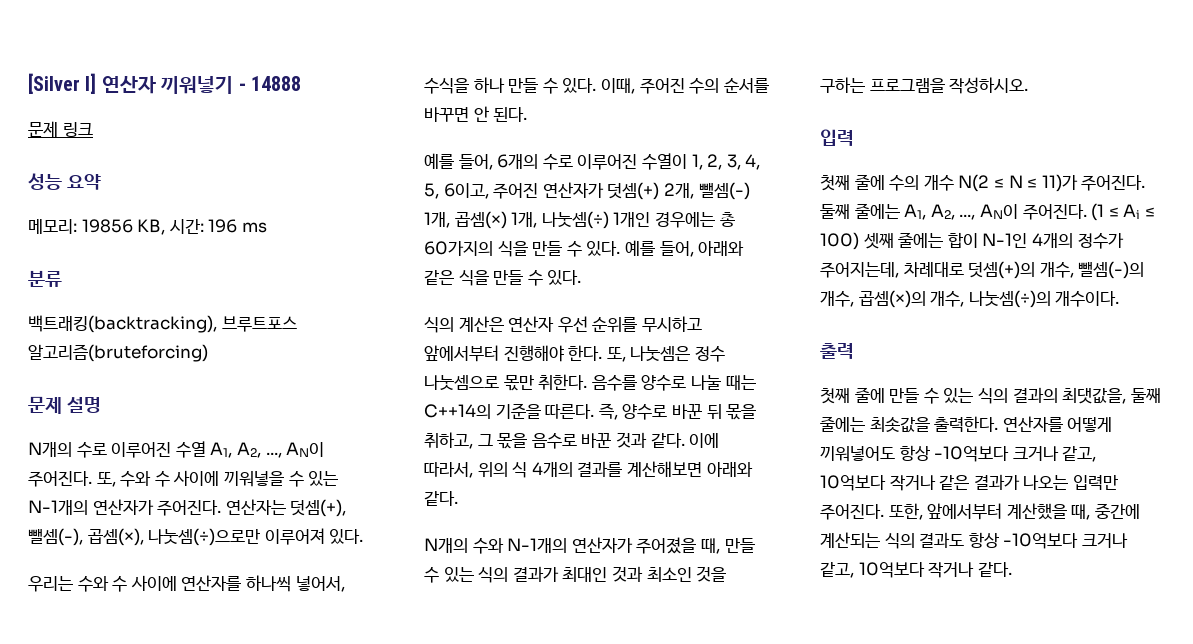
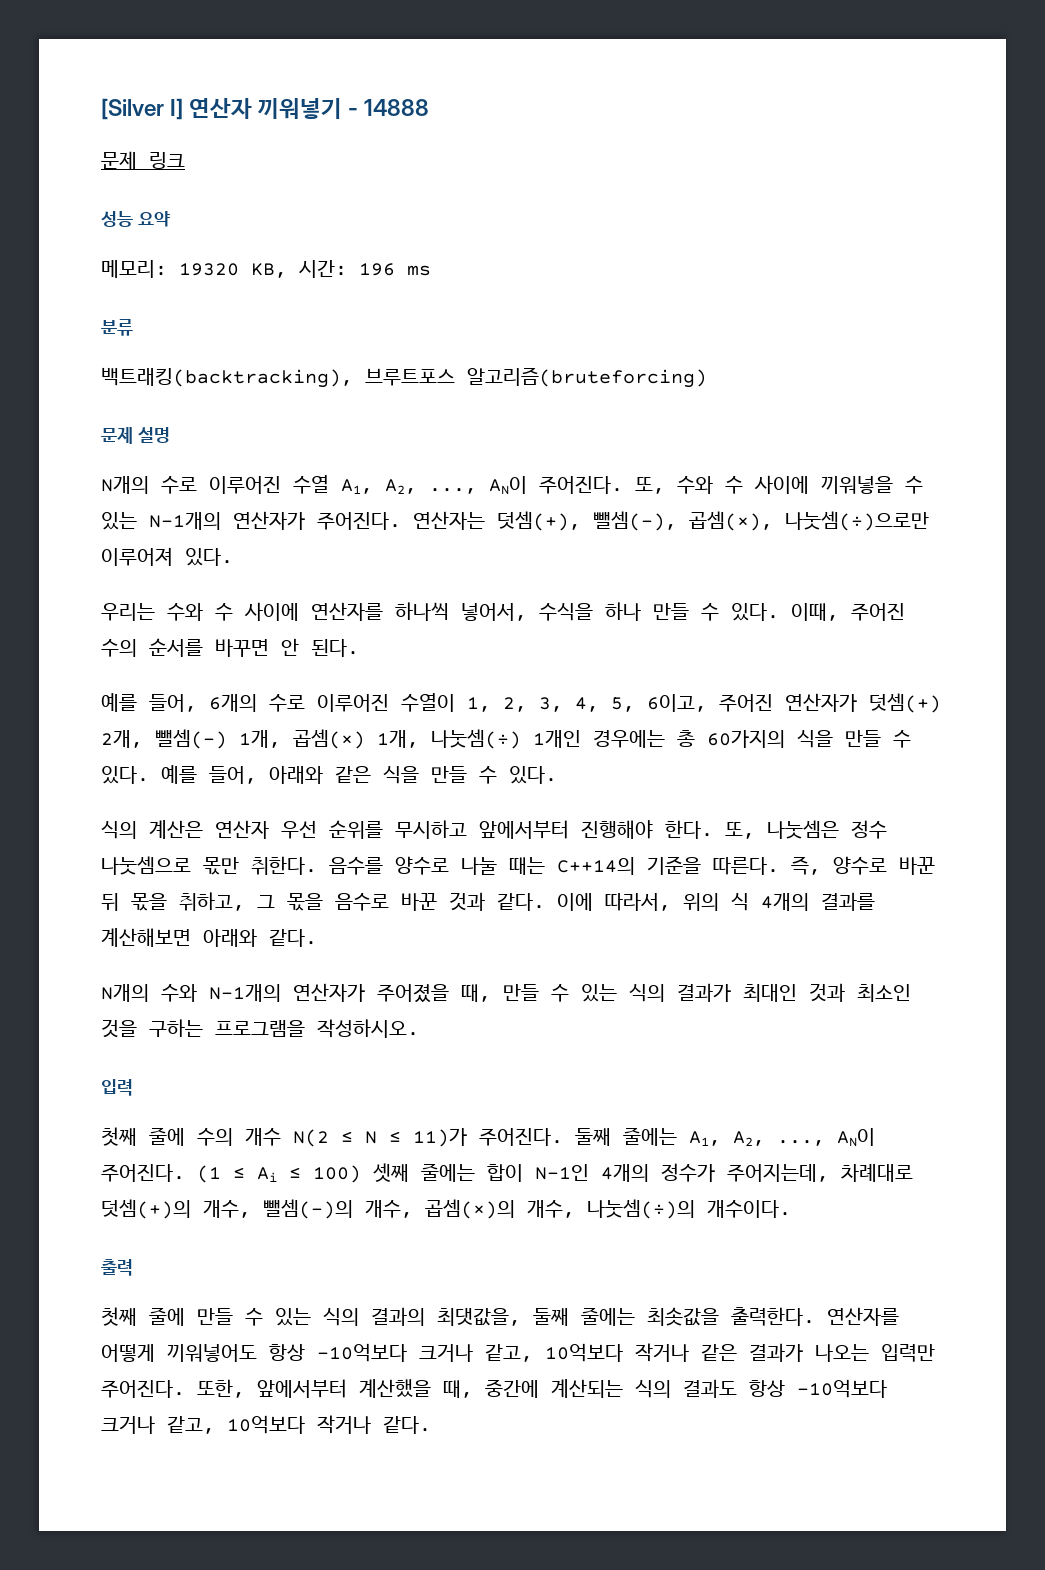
- 메모리: 19856 KB, 시간: 196 ms
+ 메모리: 19320 KB, 시간: 196 ms

